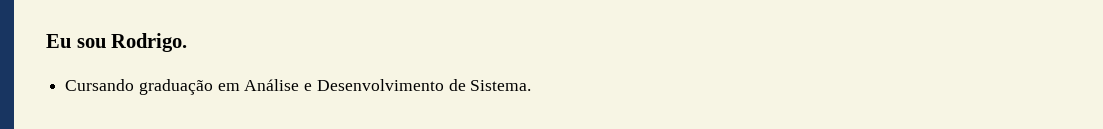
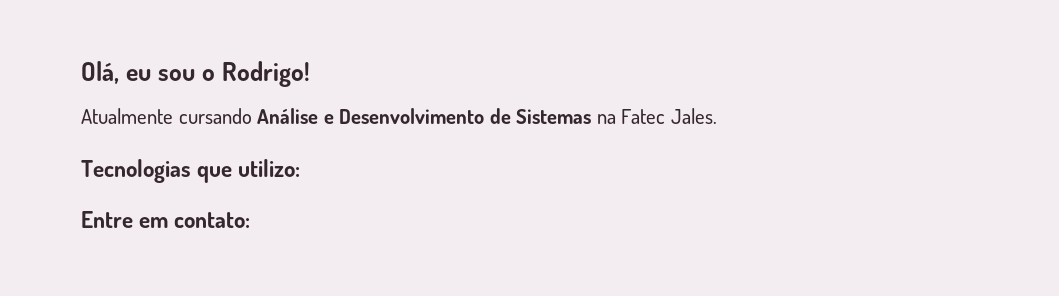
- Eu sou Rodrigo.
- Cursando graduação em Análise e Desenvolvimento de Sistema.
+ Olá, eu sou o Rodrigo!
+ Atualmente cursando Análise e Desenvolvimento de Sistemas na Fatec Jales.
+ Tecnologias que utilizo:
+ Entre em contato:

